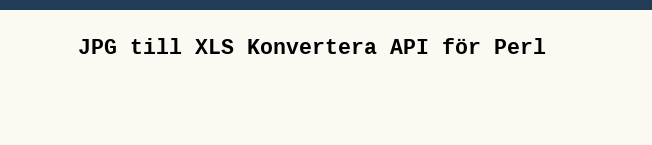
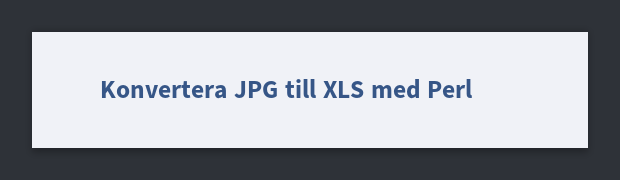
- JPG till XLS Konvertera API för Perl
+ Konvertera JPG till XLS med Perl

